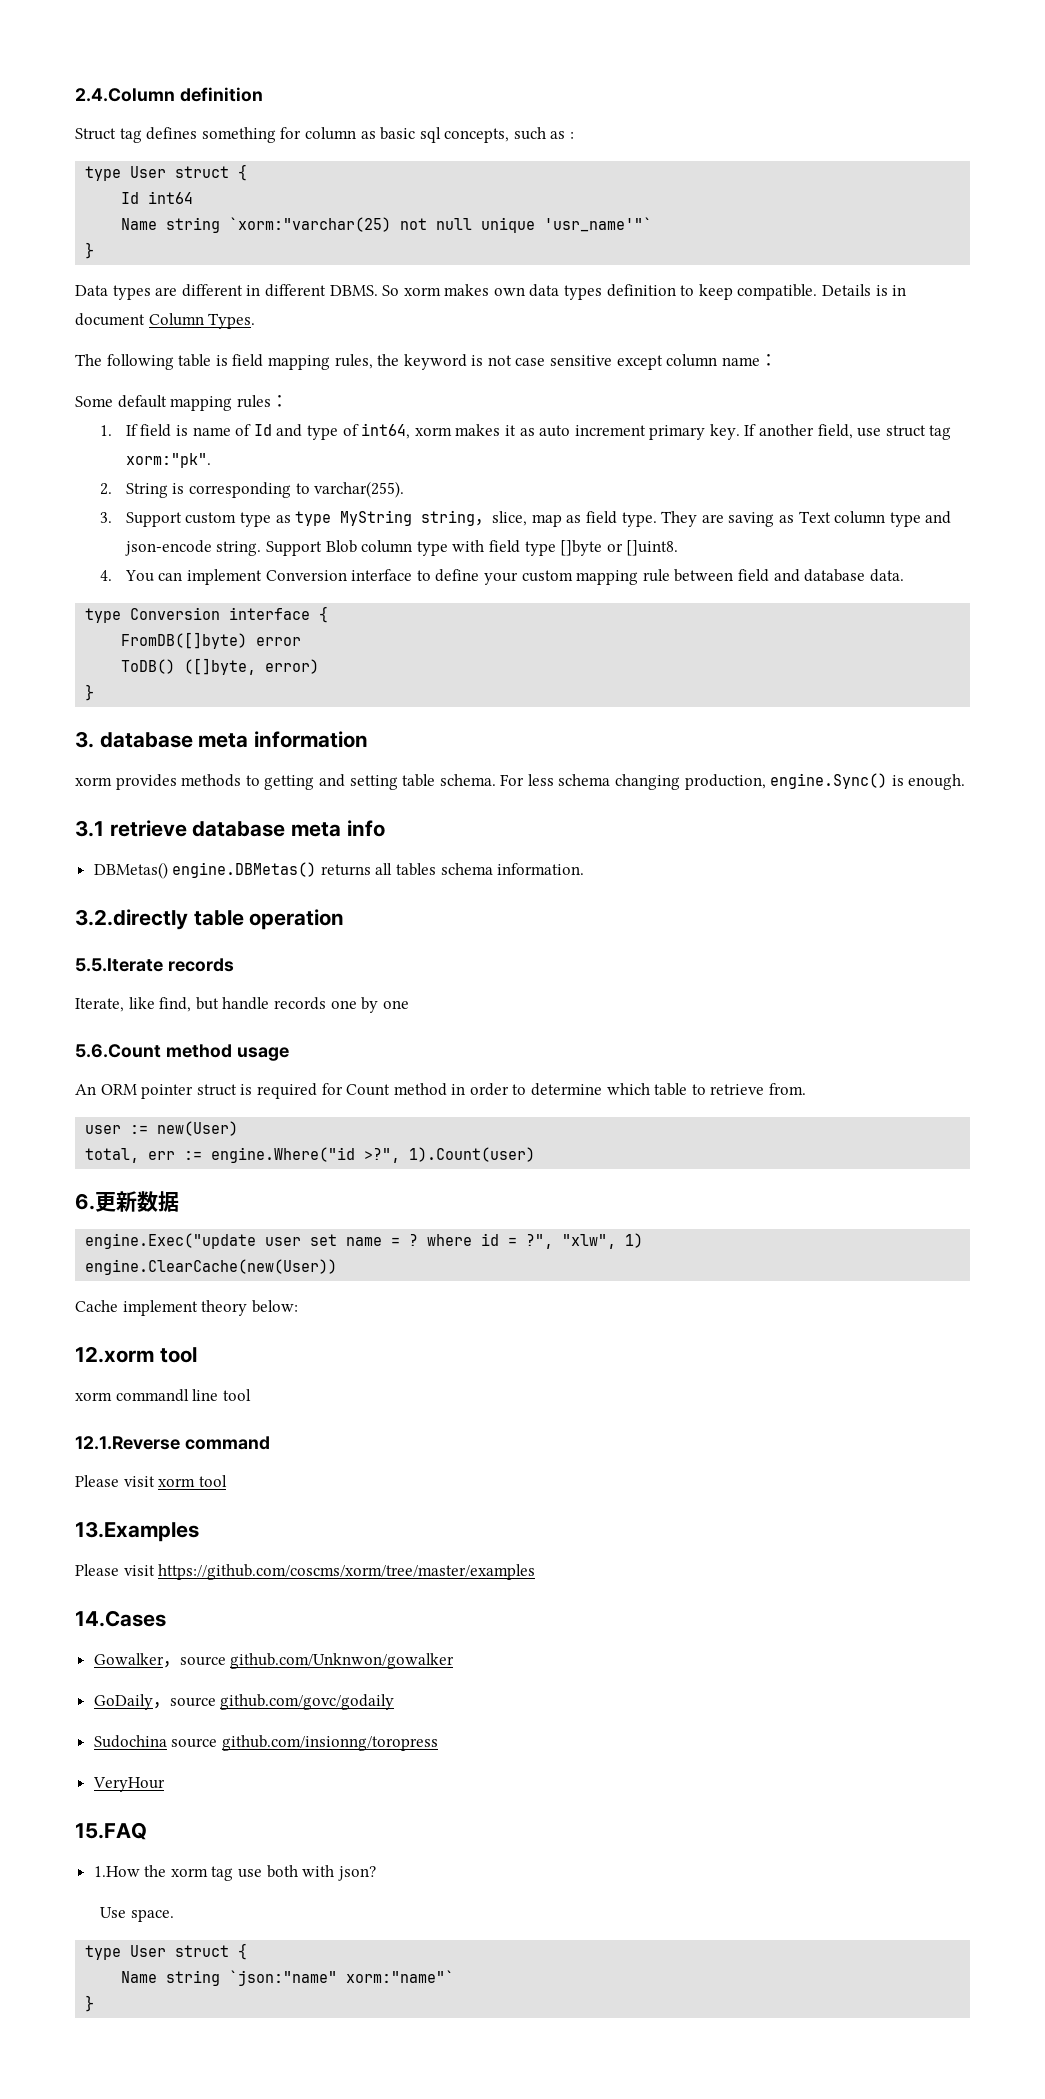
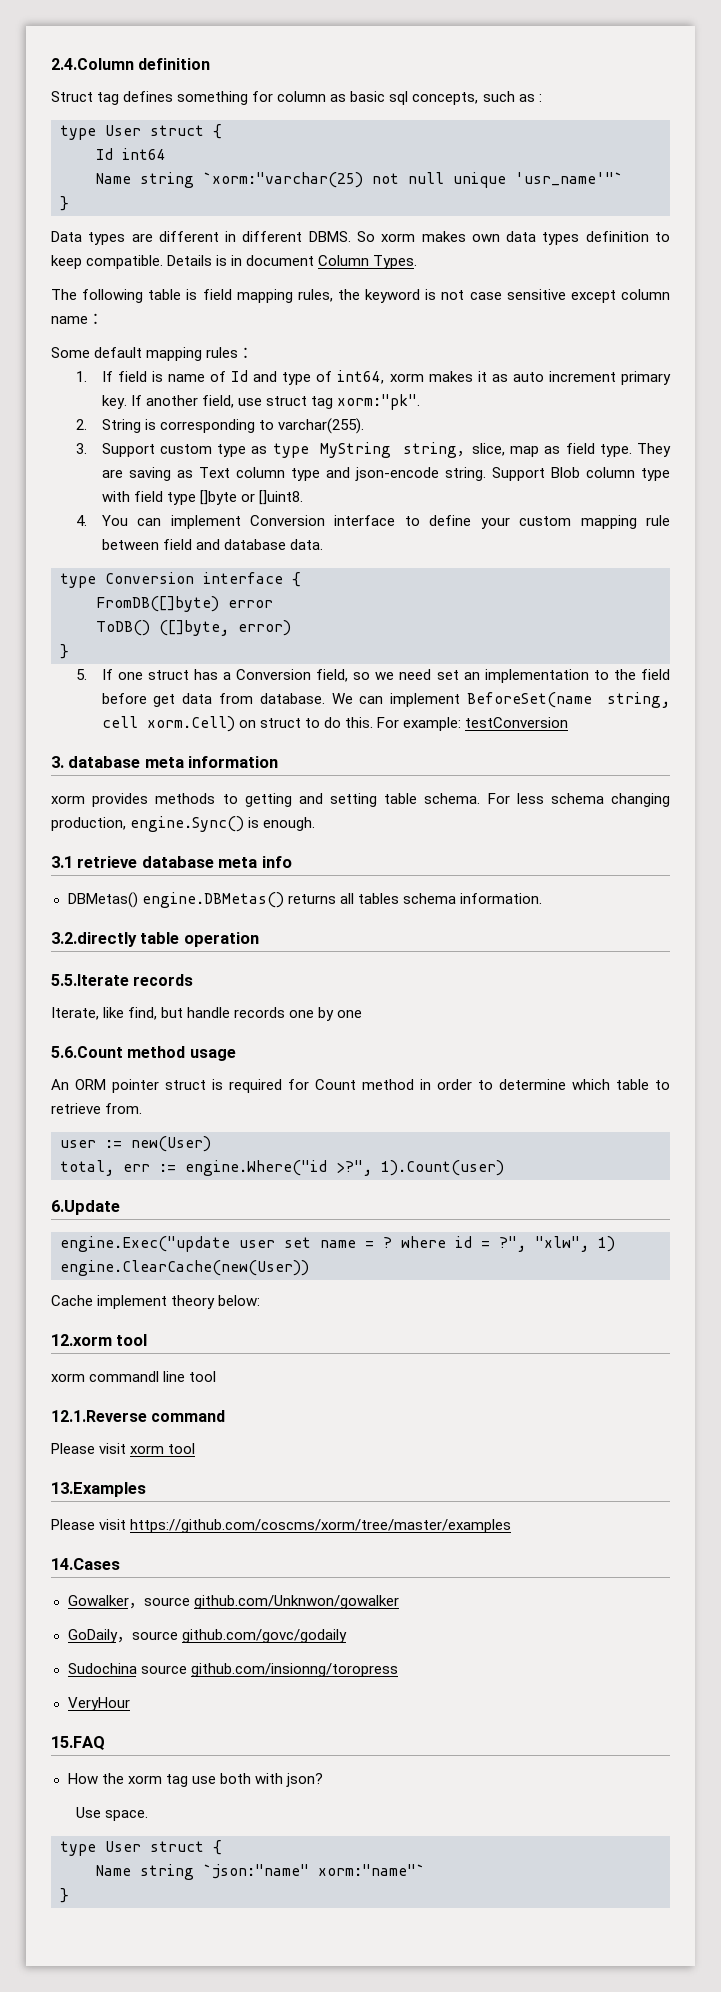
+ 5. If one struct has a Conversion field, so we need set an implementation to the field before get data from database. We can implement BeforeSet(name string, cell xorm.Cell) on struct to do this. For example: testConversion
- 6.更新数据
+ 6.Update
- 1.How the xorm tag use both with json?
+ How the xorm tag use both with json?

